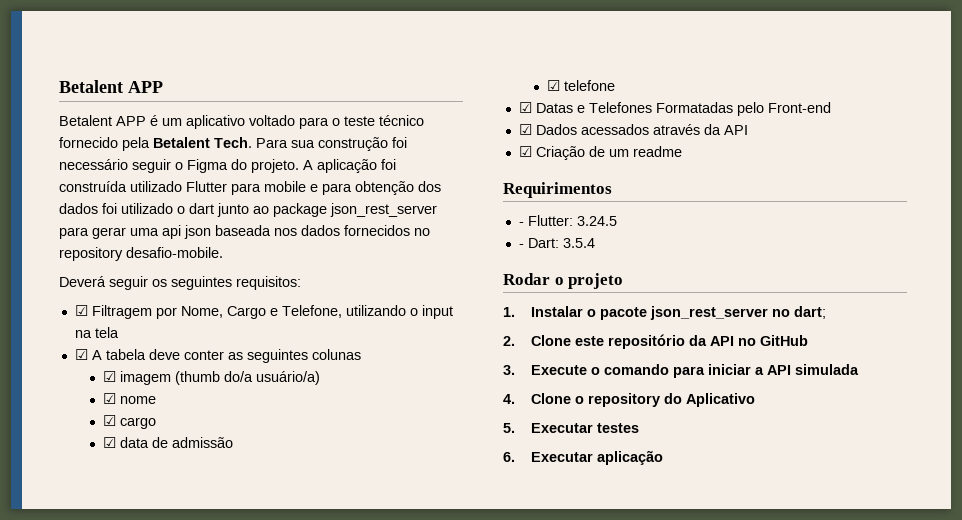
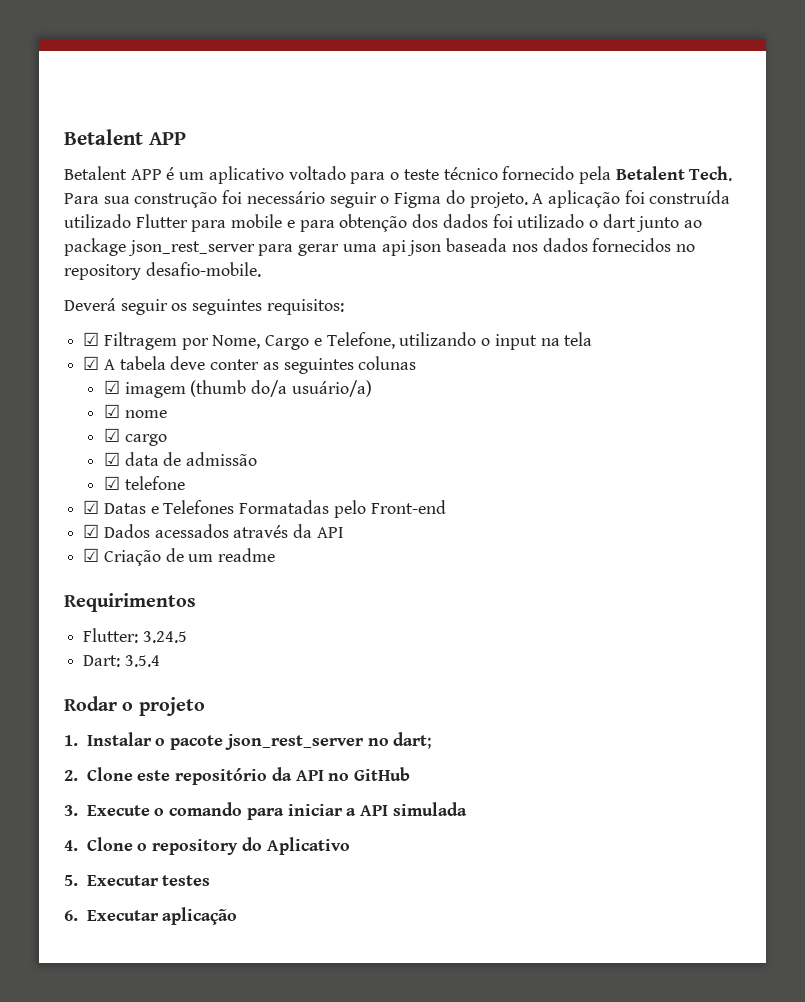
- - Flutter: 3.24.5
+ Flutter: 3.24.5
- - Dart: 3.5.4
+ Dart: 3.5.4

